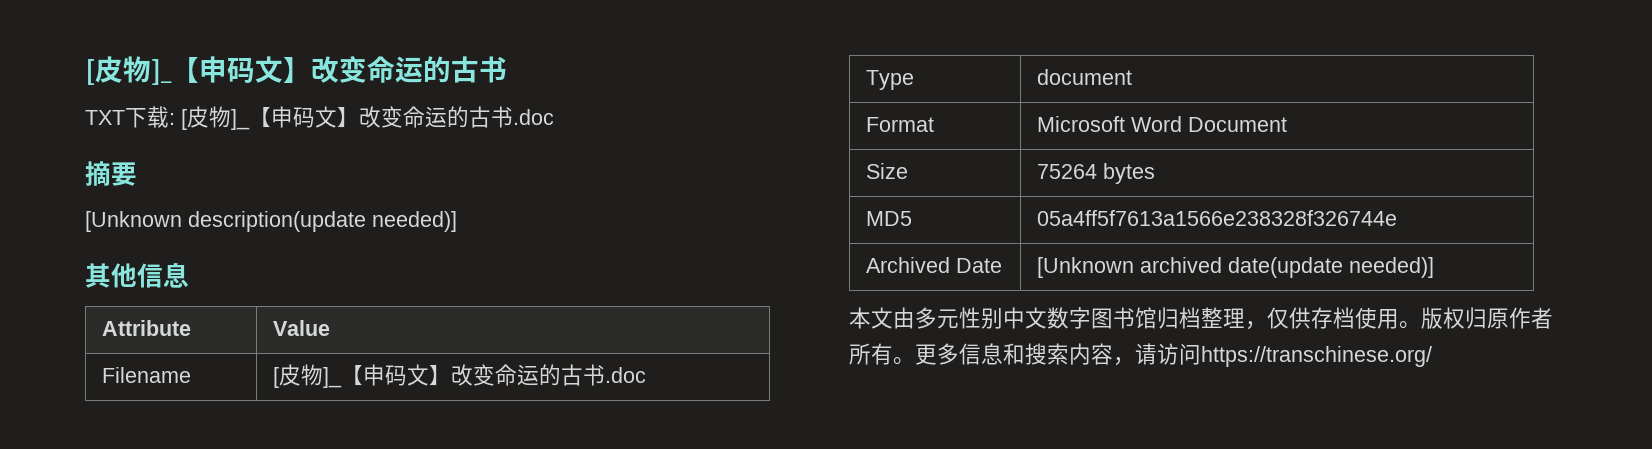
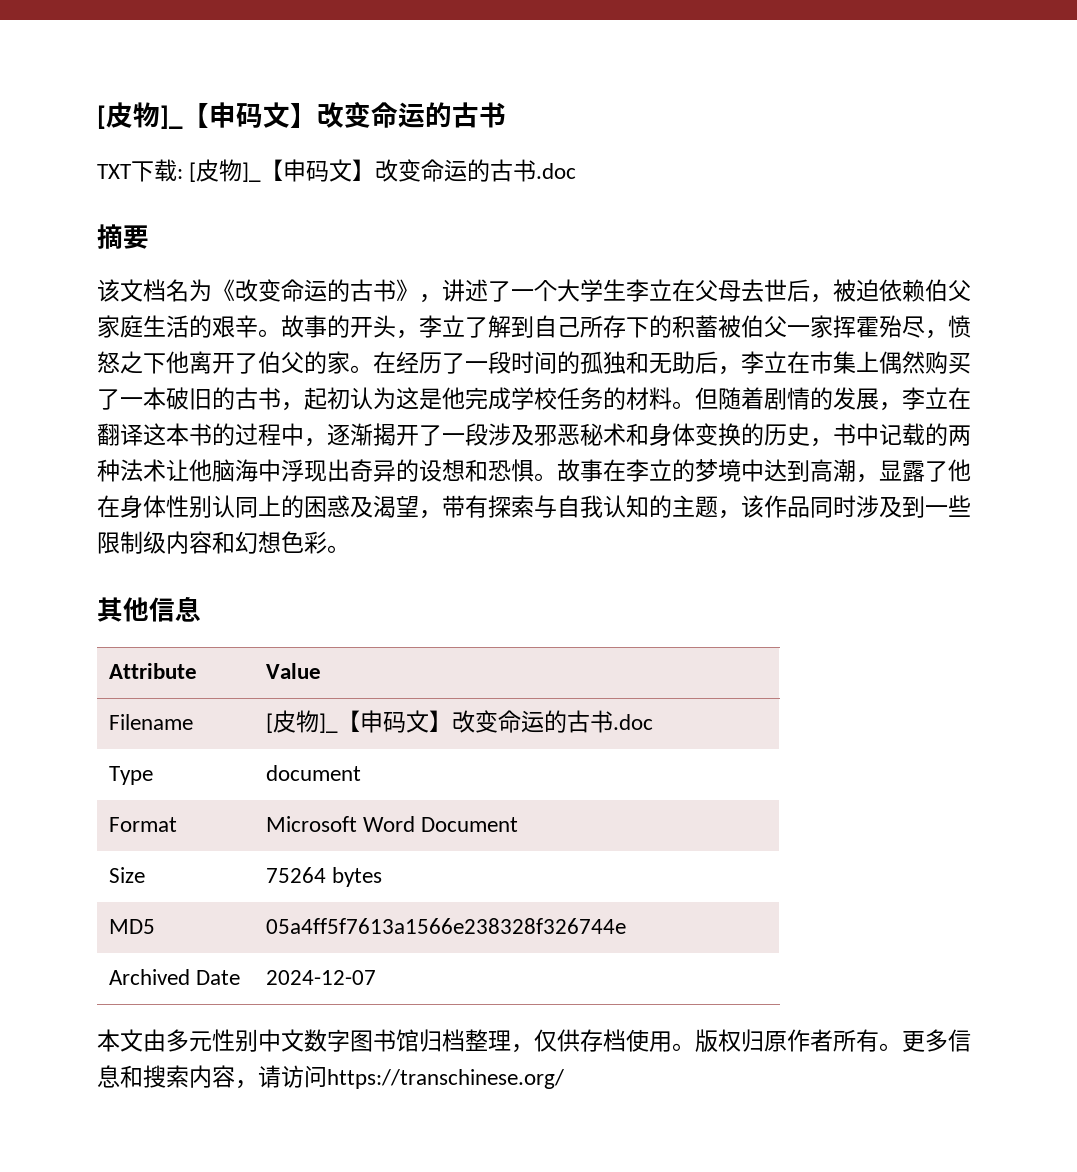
- [Unknown description(update needed)]
+ 该文档名为《改变命运的古书》，讲述了一个大学生李立在父母去世后，被迫依赖伯父家庭生活的艰辛。故事的开头，李立了解到自己所存下的积蓄被伯父一家挥霍殆尽，愤怒之下他离开了伯父的家。在经历了一段时间的孤独和无助后，李立在市集上偶然购买了一本破旧的古书，起初认为这是他完成学校任务的材料。但随着剧情的发展，李立在翻译这本书的过程中，逐渐揭开了一段涉及邪恶秘术和身体变换的历史，书中记载的两种法术让他脑海中浮现出奇异的设想和恐惧。故事在李立的梦境中达到高潮，显露了他在身体性别认同上的困惑及渴望，带有探索与自我认知的主题，该作品同时涉及到一些限制级内容和幻想色彩。
- Archived Date | [Unknown archived date(update needed)]
+ Archived Date | 2024-12-07

